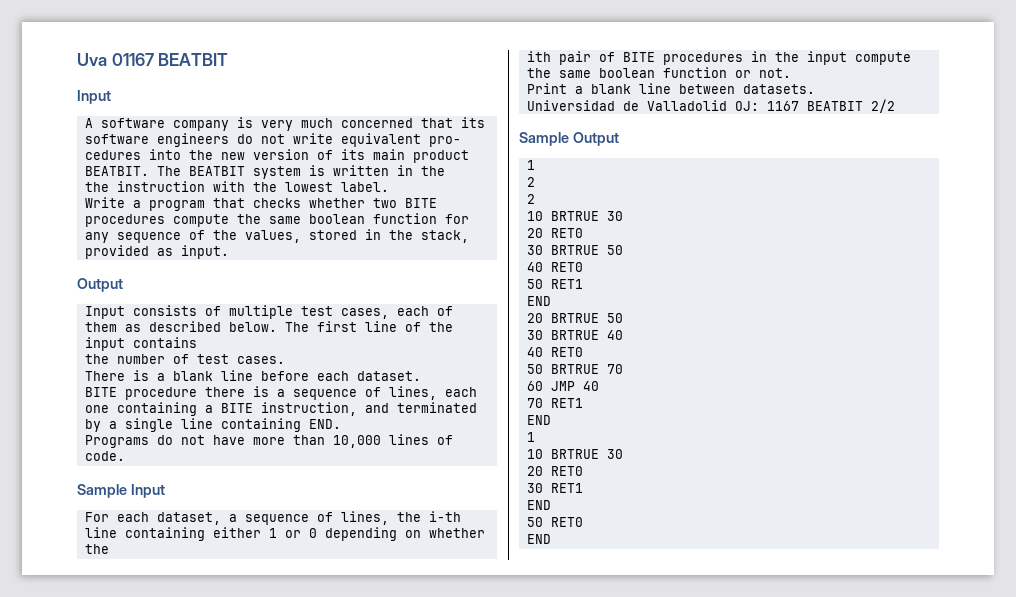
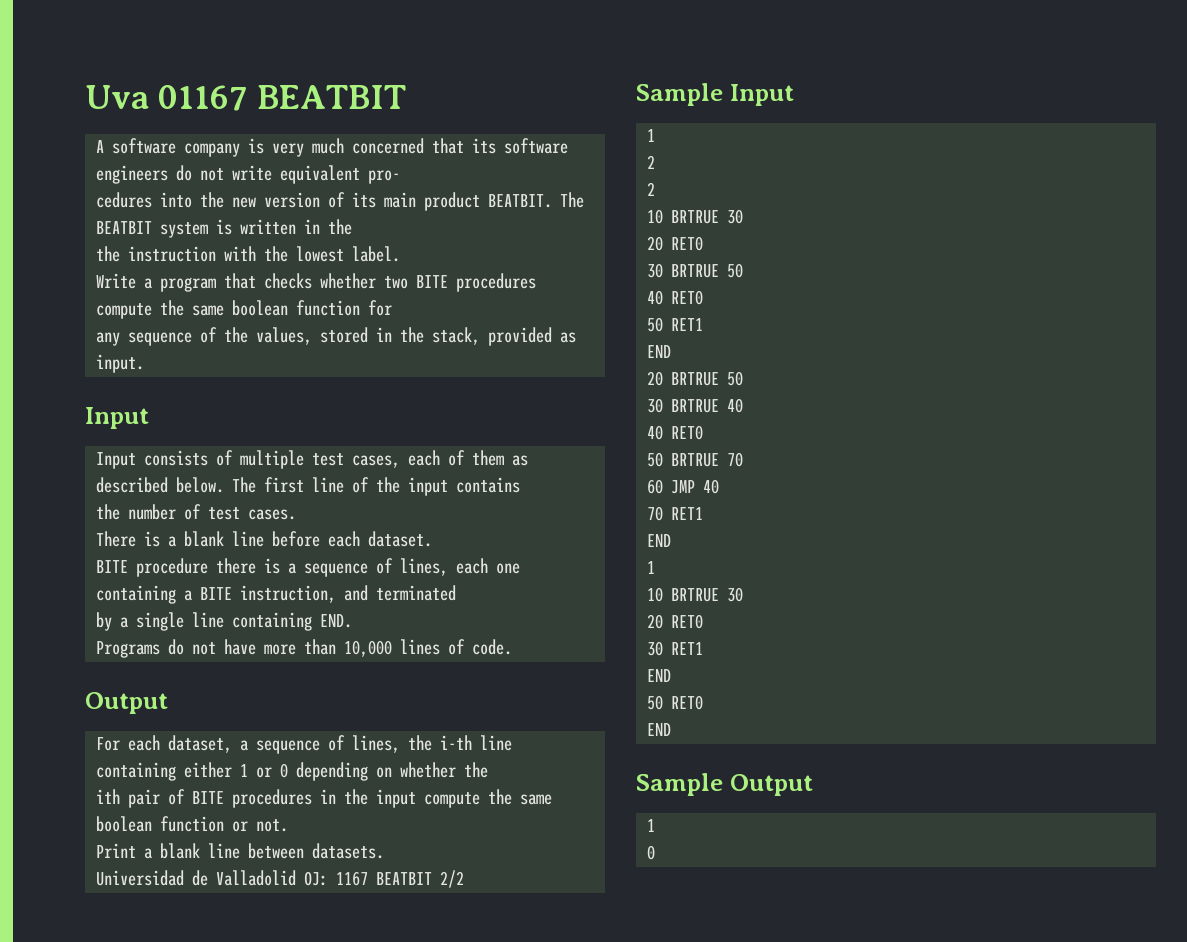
  Uva 01167 BEATBIT
- Input
  any sequence of the values, stored in the stack, provided as input.
- Output
+ Input
  Programs do not have more than 10,000 lines of code.
- Sample Input
+ Output
- Sample Output
+ Sample Input
+ Sample Output
+ 1
+ 0

